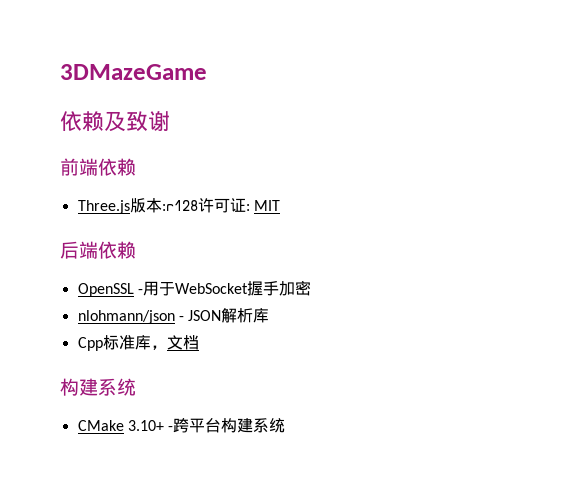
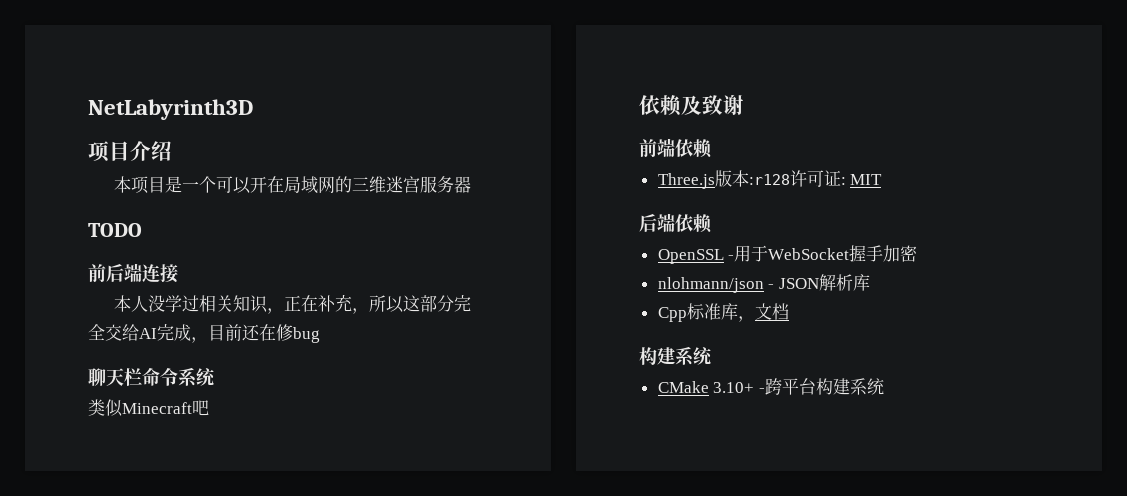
- 3DMazeGame
+ NetLabyrinth3D
+ 项目介绍
+ 本项目是一个可以开在局域网的三维迷宫服务器
+ TODO
+ 前后端连接
+ 本人没学过相关知识，正在补充，所以这部分完全交给AI完成，目前还在修bug
+ 聊天栏命令系统
+ 类似Minecraft吧

